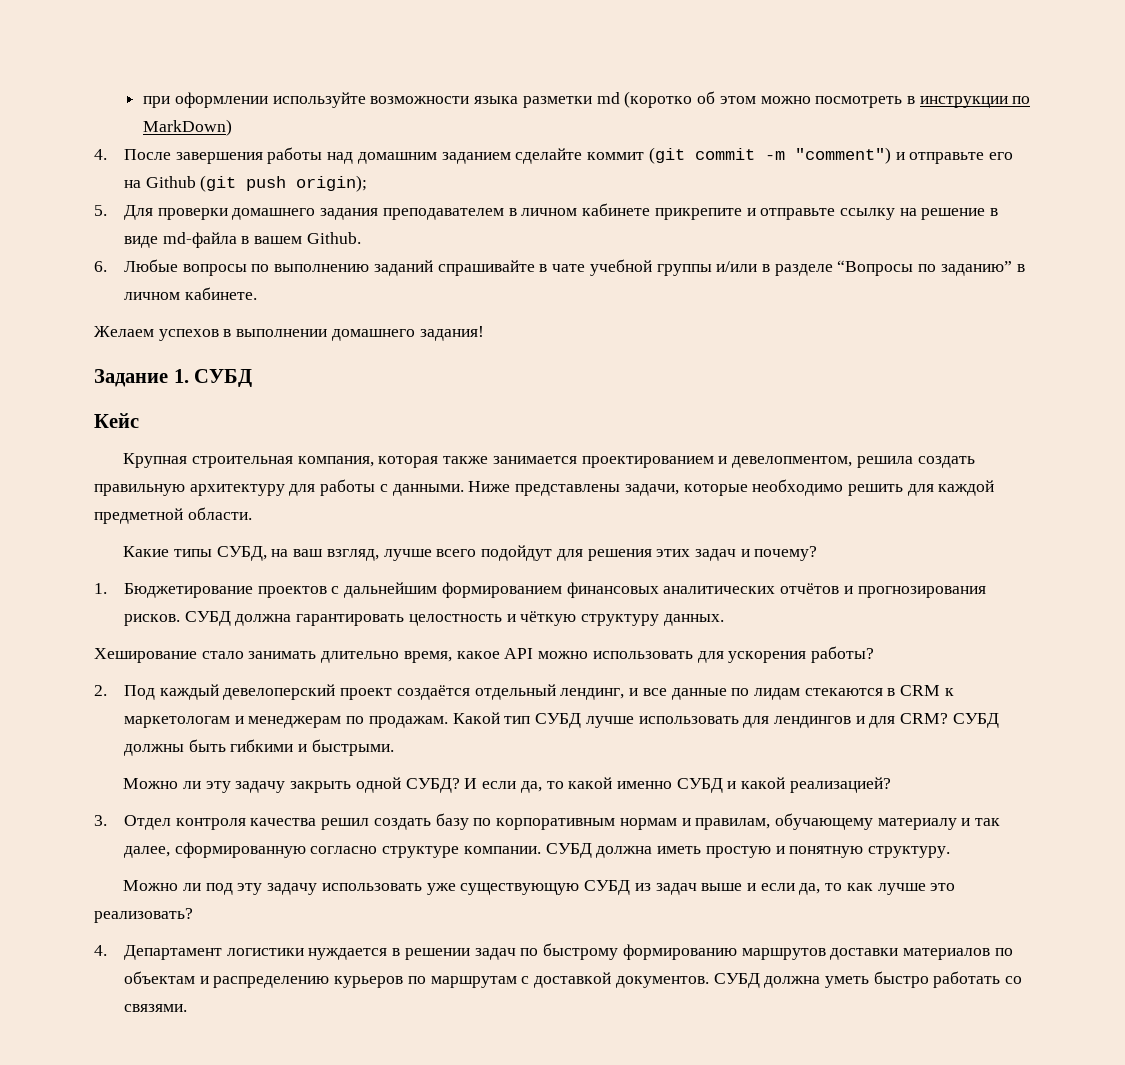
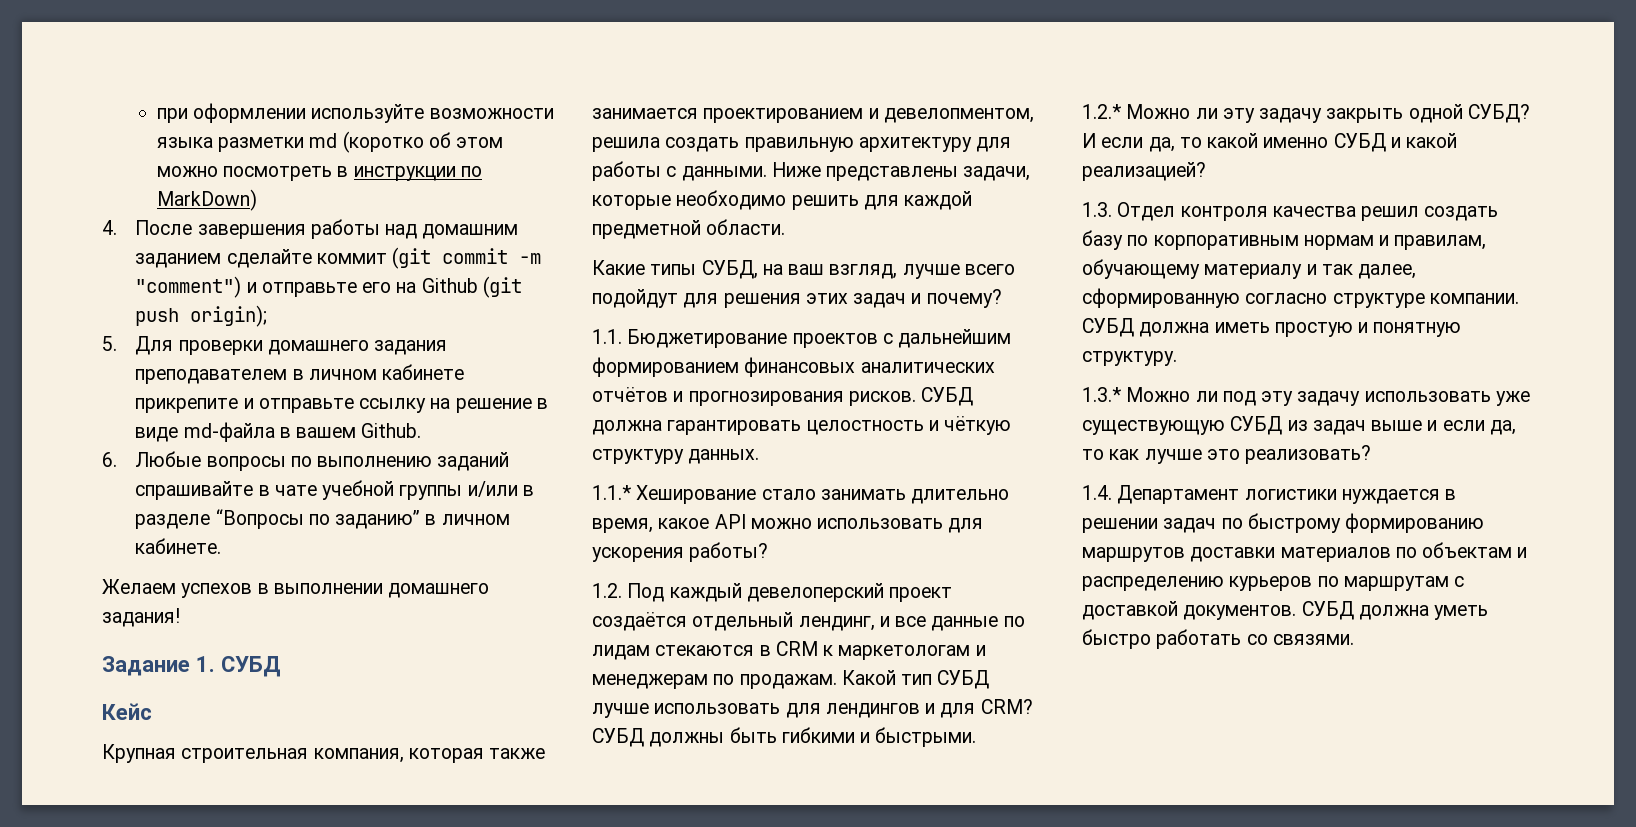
- 1. Бюджетирование проектов с дальнейшим формированием финансовых аналитических отчётов и прогнозирования рисков.
+ 1.1. Бюджетирование проектов с дальнейшим формированием финансовых аналитических отчётов и прогнозирования рисков.
- Хеширование стало занимать длительно время, какое API можно использовать для ускорения работы?
+ 1.1.* Хеширование стало занимать длительно время, какое API можно использовать для ускорения работы?
- 2. Под каждый девелоперский проект создаётся отдельный лендинг, и все данные по лидам стекаются в CRM к маркетологам и менеджерам по продажам.
+ 1.2. Под каждый девелоперский проект создаётся отдельный лендинг, и все данные по лидам стекаются в CRM к маркетологам и менеджерам по продажам.
- Можно ли эту задачу закрыть одной СУБД?
+ 1.2.* Можно ли эту задачу закрыть одной СУБД?
- 3. Отдел контроля качества решил создать базу по корпоративным нормам и правилам, обучающему материалу и так далее, сформированную согласно структуре компании.
+ 1.3. Отдел контроля качества решил создать базу по корпоративным нормам и правилам, обучающему материалу и так далее, сформированную согласно структуре компании.
- Можно ли под эту задачу использовать уже существующую СУБД из задач выше и если да, то как лучше это реализовать?
+ 1.3.* Можно ли под эту задачу использовать уже существующую СУБД из задач выше и если да, то как лучше это реализовать?
- 4. Департамент логистики нуждается в решении задач по быстрому формированию маршрутов доставки материалов по объектам и распределению курьеров по маршрутам с доставкой документов.
+ 1.4. Департамент логистики нуждается в решении задач по быстрому формированию маршрутов доставки материалов по объектам и распределению курьеров по маршрутам с доставкой документов.

